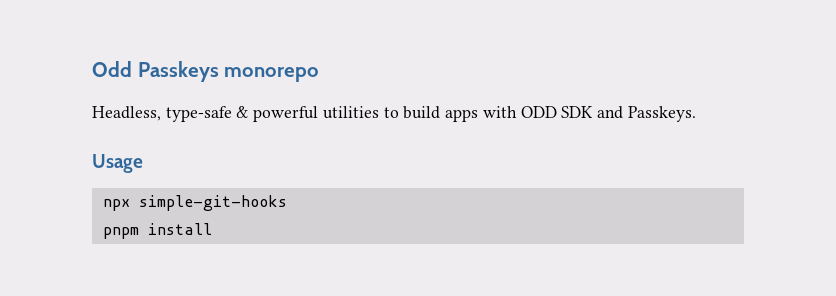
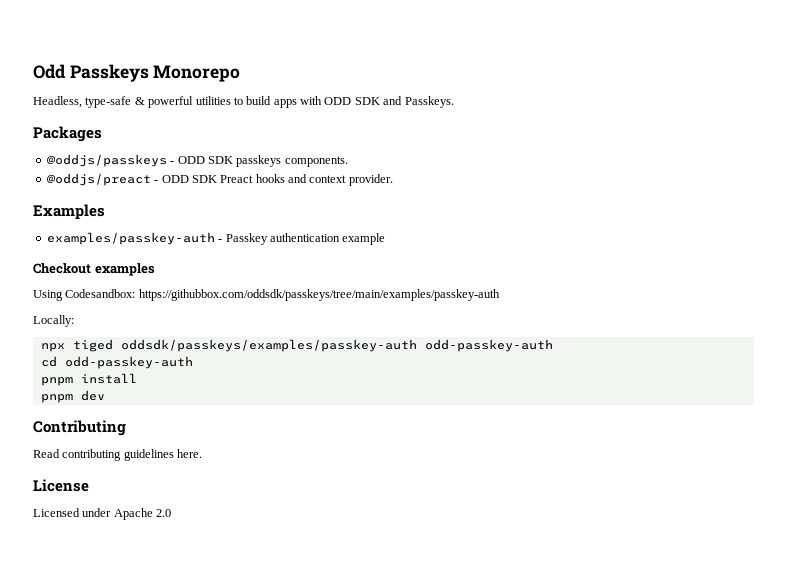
- Odd Passkeys monorepo
+ Odd Passkeys Monorepo
- Usage
- npx simple-git-hooks
+ Packages
+ @oddjs/passkeys - ODD SDK passkeys components.
+ @oddjs/preact - ODD SDK Preact hooks and context provider.
+ Examples
+ examples/passkey-auth - Passkey authentication example
+ Checkout examples
+ Using Codesandbox: https://githubbox.com/oddsdk/passkeys/tree/main/examples/passkey-auth
+ Locally:
+ npx tiged oddsdk/passkeys/examples/passkey-auth odd-passkey-auth
+ cd odd-passkey-auth
  pnpm install
+ pnpm dev
+ Contributing
+ Read contributing guidelines here.
+ License
+ Licensed under Apache 2.0

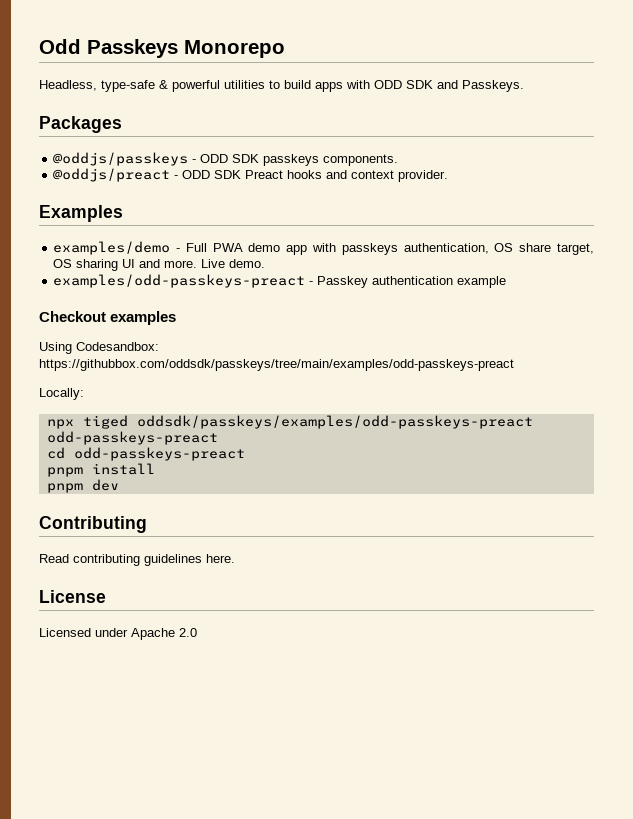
- examples/passkey-auth - Passkey authentication example
+ examples/demo - Full PWA demo app with passkeys authentication, OS share target, OS sharing UI and more. Live demo.
+ examples/odd-passkeys-preact - Passkey authentication example
- Using Codesandbox: https://githubbox.com/oddsdk/passkeys/tree/main/examples/passkey-auth
+ Using Codesandbox: https://githubbox.com/oddsdk/passkeys/tree/main/examples/odd-passkeys-preact
- npx tiged oddsdk/passkeys/examples/passkey-auth odd-passkey-auth
+ npx tiged oddsdk/passkeys/examples/odd-passkeys-preact odd-passkeys-preact
- cd odd-passkey-auth
+ cd odd-passkeys-preact

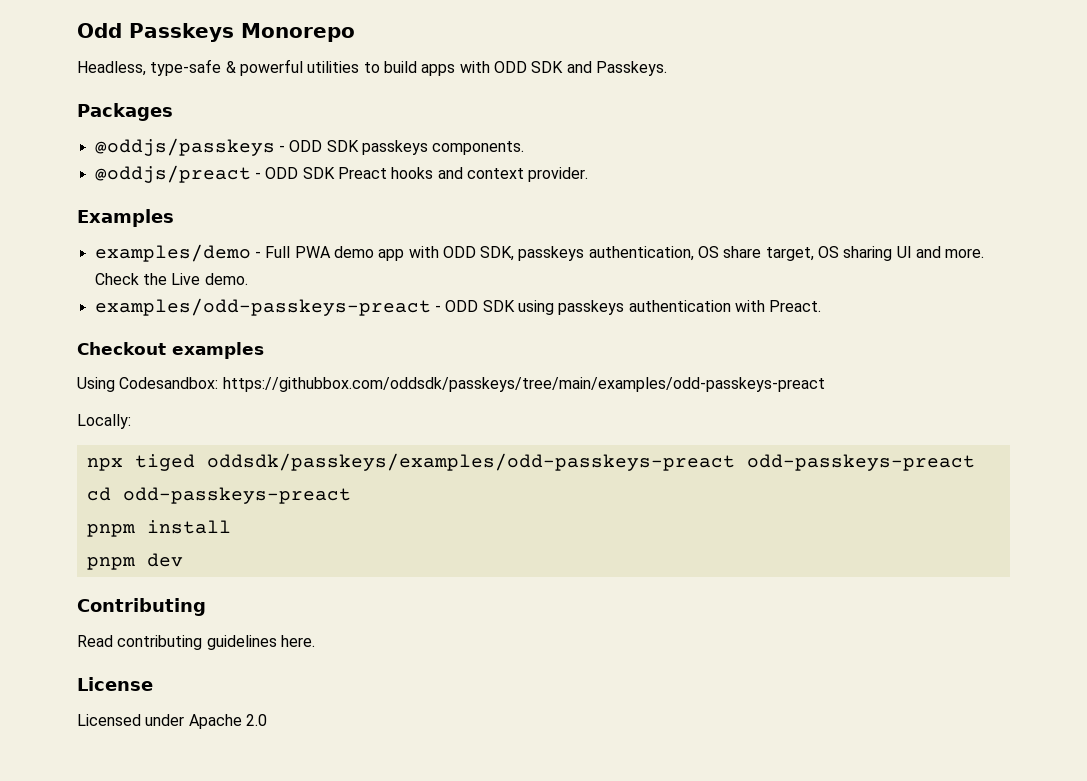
- examples/demo - Full PWA demo app with passkeys authentication, OS share target, OS sharing UI and more.
+ examples/demo - Full PWA demo app with ODD SDK, passkeys authentication, OS share target, OS sharing UI and more.
- Live demo.
+ Check the Live demo.
- examples/odd-passkeys-preact - Passkey authentication example
+ examples/odd-passkeys-preact - ODD SDK using passkeys authentication with Preact.

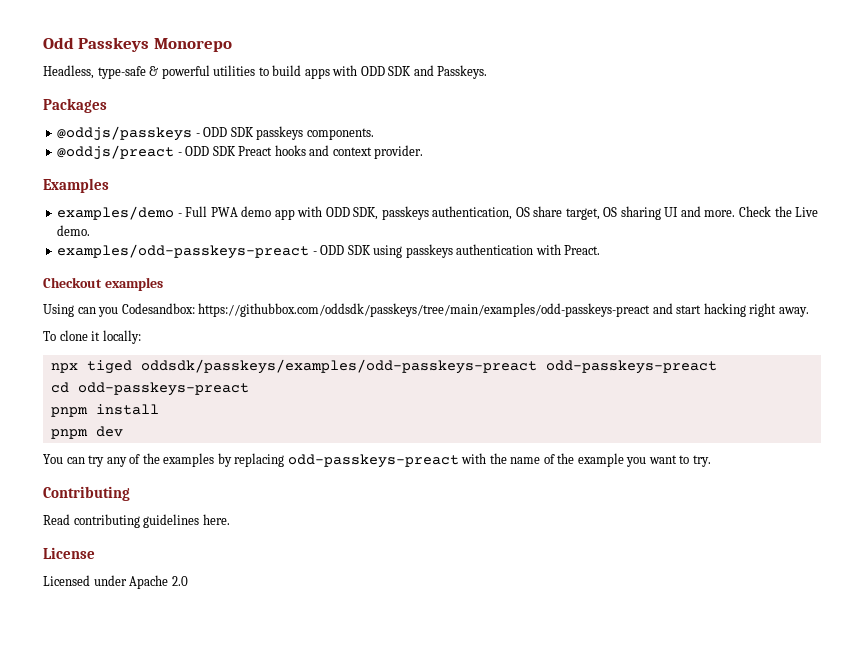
- Using Codesandbox: https://githubbox.com/oddsdk/passkeys/tree/main/examples/odd-passkeys-preact
- Locally:
+ Using can you Codesandbox: https://githubbox.com/oddsdk/passkeys/tree/main/examples/odd-passkeys-preact and start hacking right away.
+ To clone it locally:
+ You can try any of the examples by replacing odd-passkeys-preact with the name of the example you want to try.

